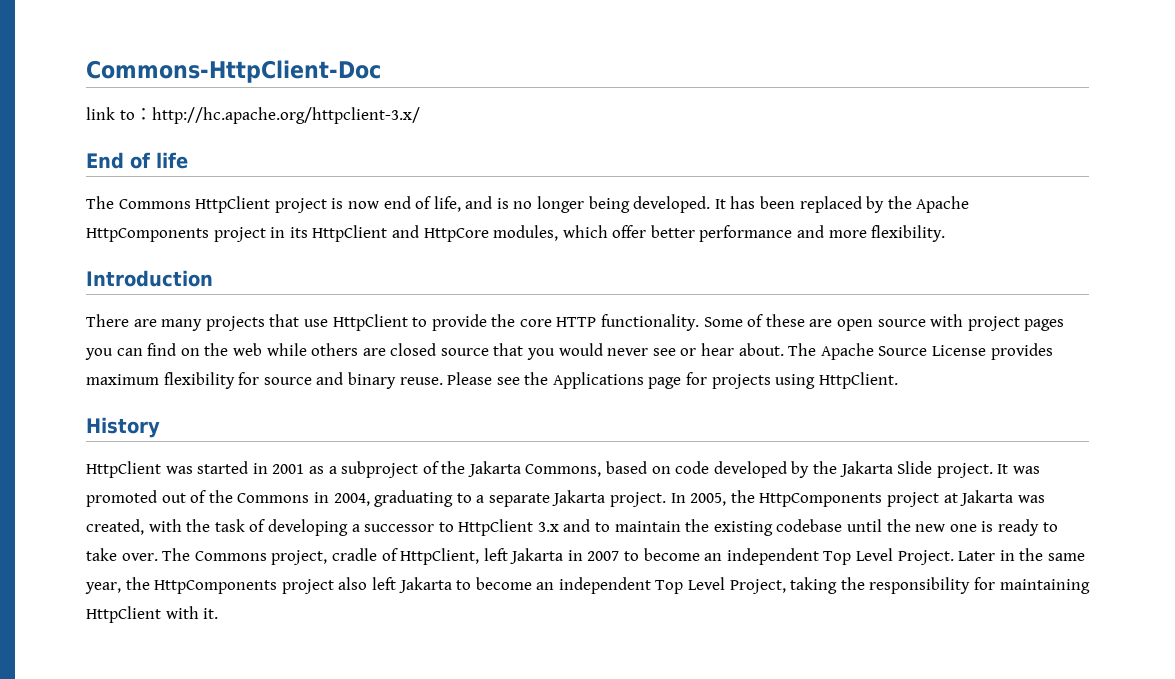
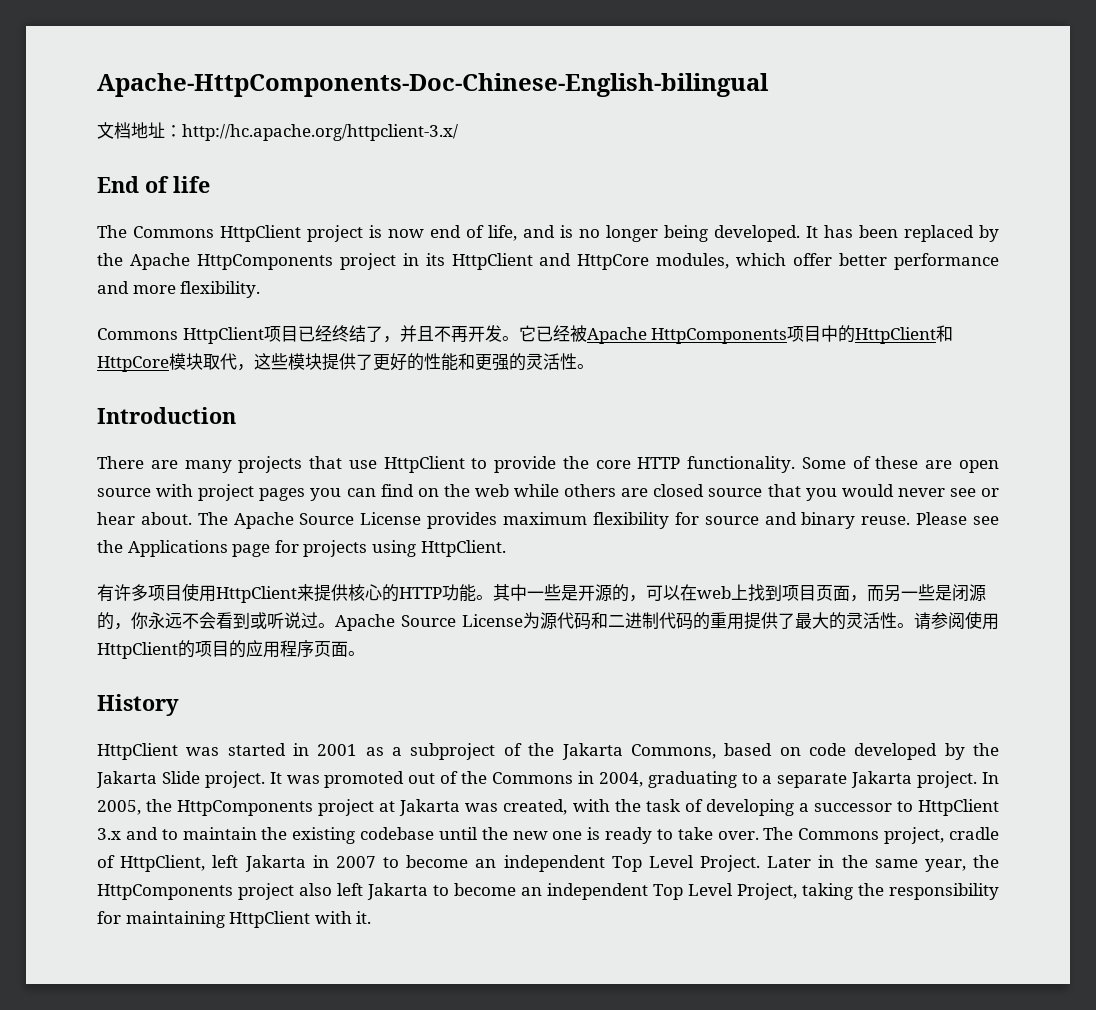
- Commons-HttpClient-Doc
- link to：http://hc.apache.org/httpclient-3.x/
+ Apache-HttpComponents-Doc-Chinese-English-bilingual
+ 文档地址：http://hc.apache.org/httpclient-3.x/
+ Commons HttpClient项目已经终结了，并且不再开发。它已经被Apache HttpComponents项目中的HttpClient和HttpCore模块取代，这些模块提供了更好的性能和更强的灵活性。
+ 有许多项目使用HttpClient来提供核心的HTTP功能。其中一些是开源的，可以在web上找到项目页面，而另一些是闭源的，你永远不会看到或听说过。Apache Source License为源代码和二进制代码的重用提供了最大的灵活性。请参阅使用HttpClient的项目的应用程序页面。

